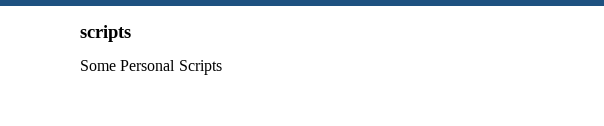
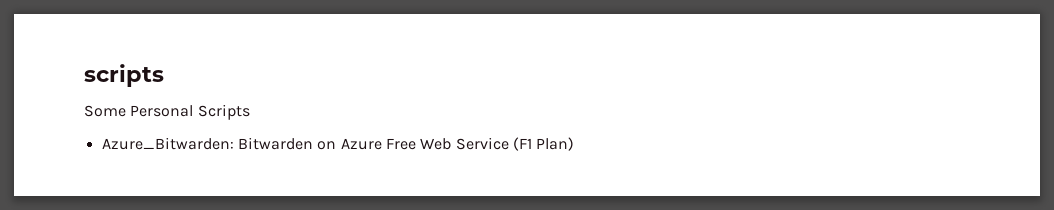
+ Azure_Bitwarden: Bitwarden on Azure Free Web Service (F1 Plan)

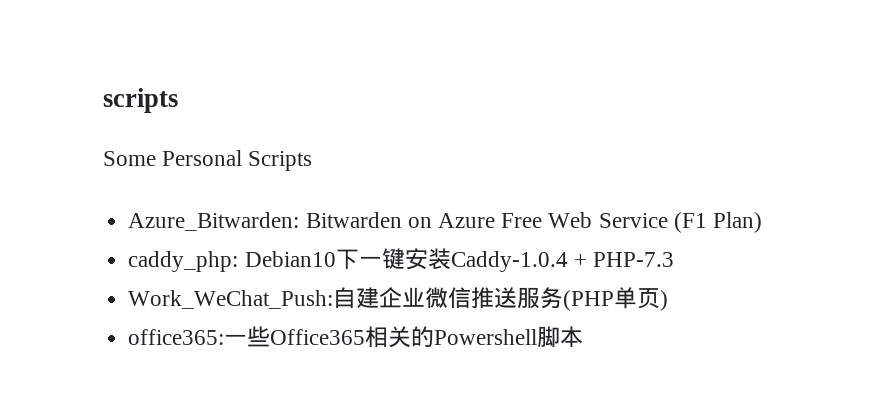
+ caddy_php: Debian10下一键安装Caddy-1.0.4 + PHP-7.3
+ Work_WeChat_Push:自建企业微信推送服务(PHP单页)
+ office365:一些Office365相关的Powershell脚本

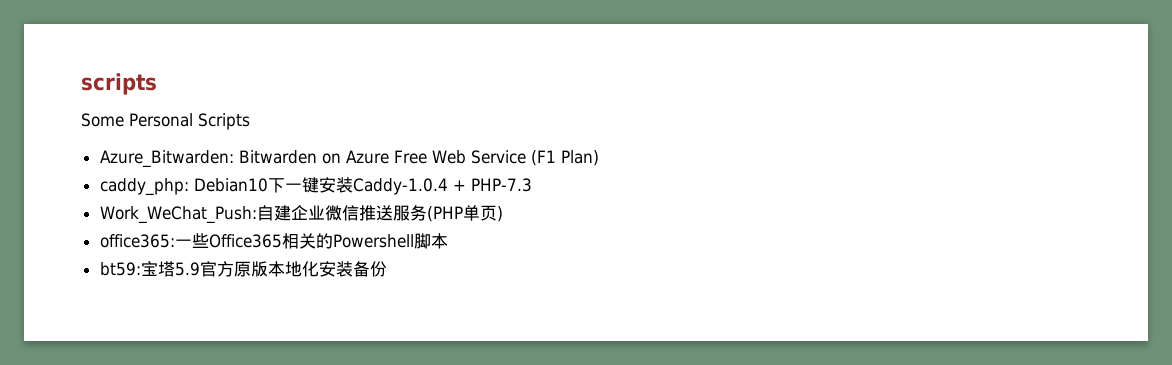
+ bt59:宝塔5.9官方原版本地化安装备份

